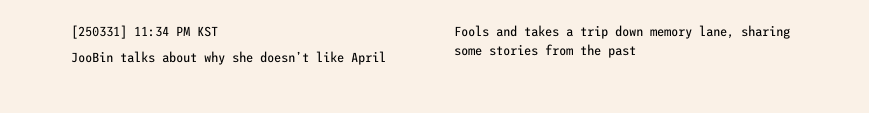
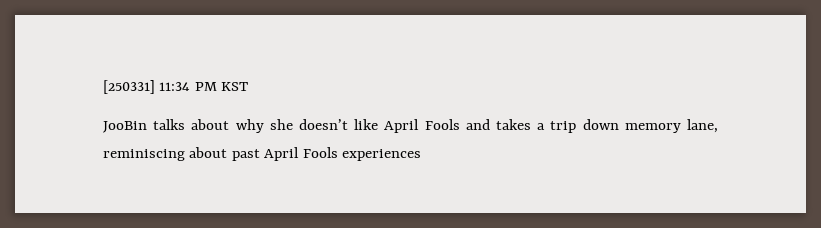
- JooBin talks about why she doesn’t like April Fools and takes a trip down memory lane, sharing some stories from the past
+ JooBin talks about why she doesn’t like April Fools and takes a trip down memory lane, reminiscing about past April Fools experiences

